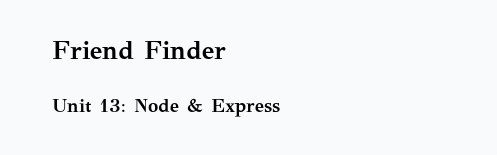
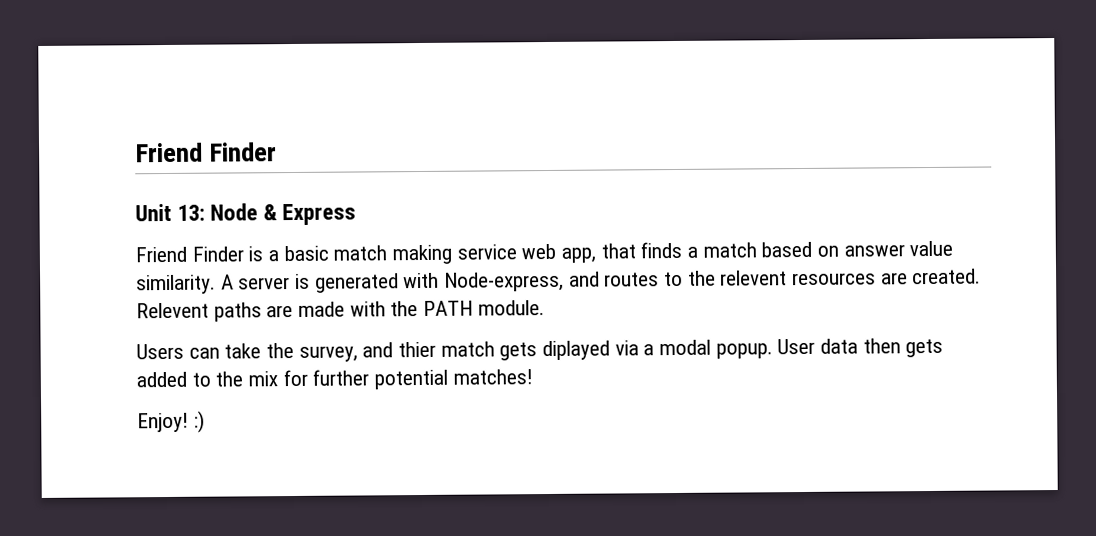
+ Friend Finder is a basic match making service web app, that finds a match based on answer value similarity. A server is generated with Node-express, and routes to the relevent resources are created. Relevent paths are made with the PATH module.
+ Users can take the survey, and thier match gets diplayed via a modal popup. User data then gets added to the mix for further potential matches!
+ Enjoy! :)

